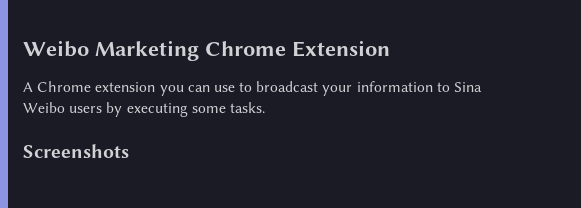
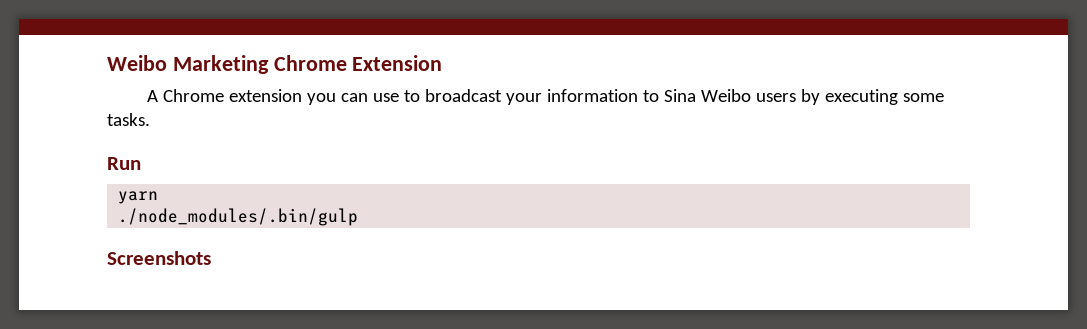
+ Run
+ yarn
+ ./node_modules/.bin/gulp

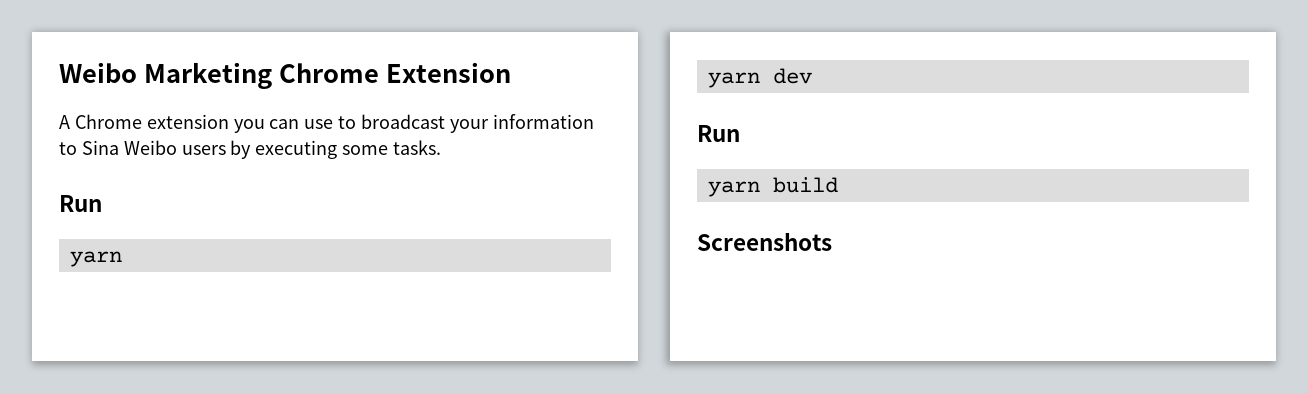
- ./node_modules/.bin/gulp
+ yarn dev
+ Run
+ yarn build

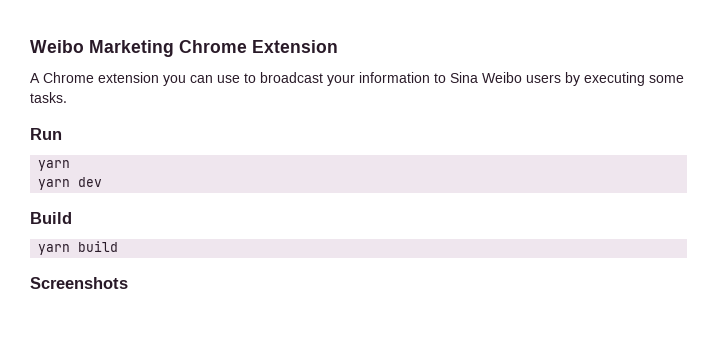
  yarn dev
- Run
+ Build

